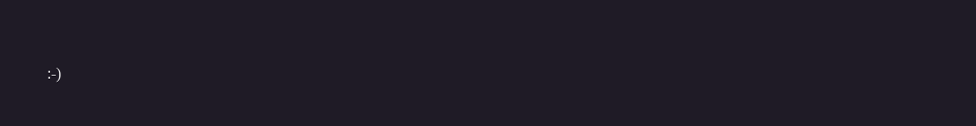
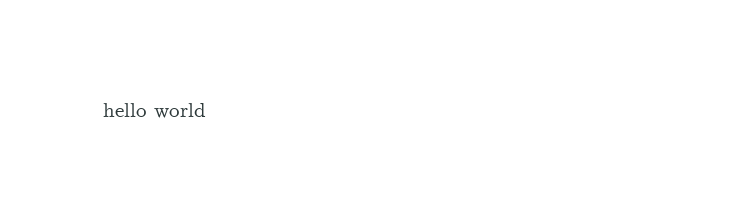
- :-)
+ hello world

